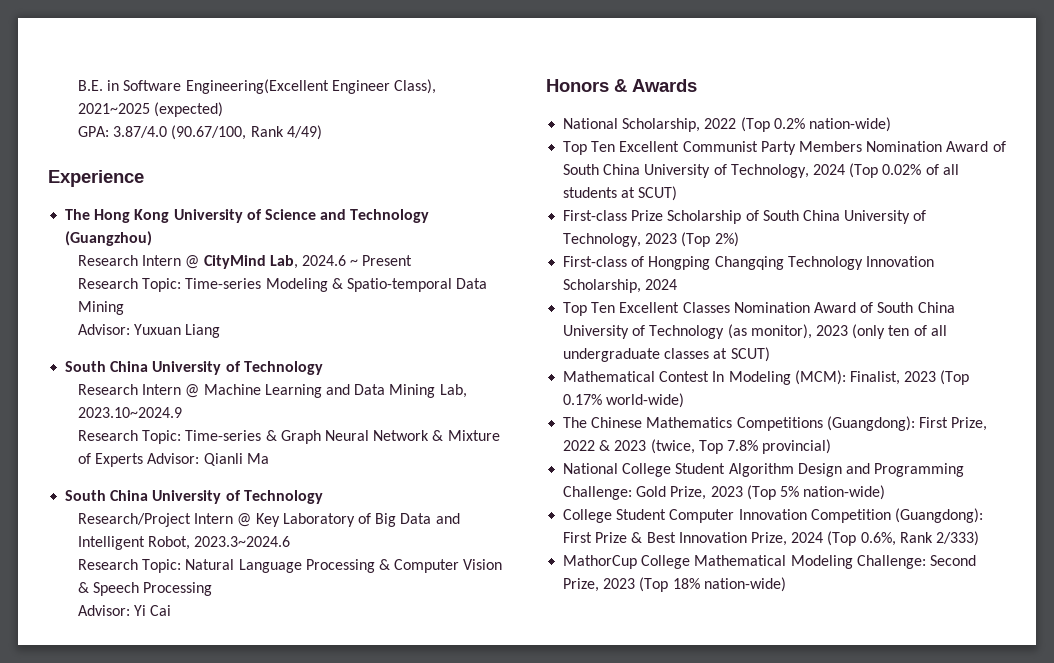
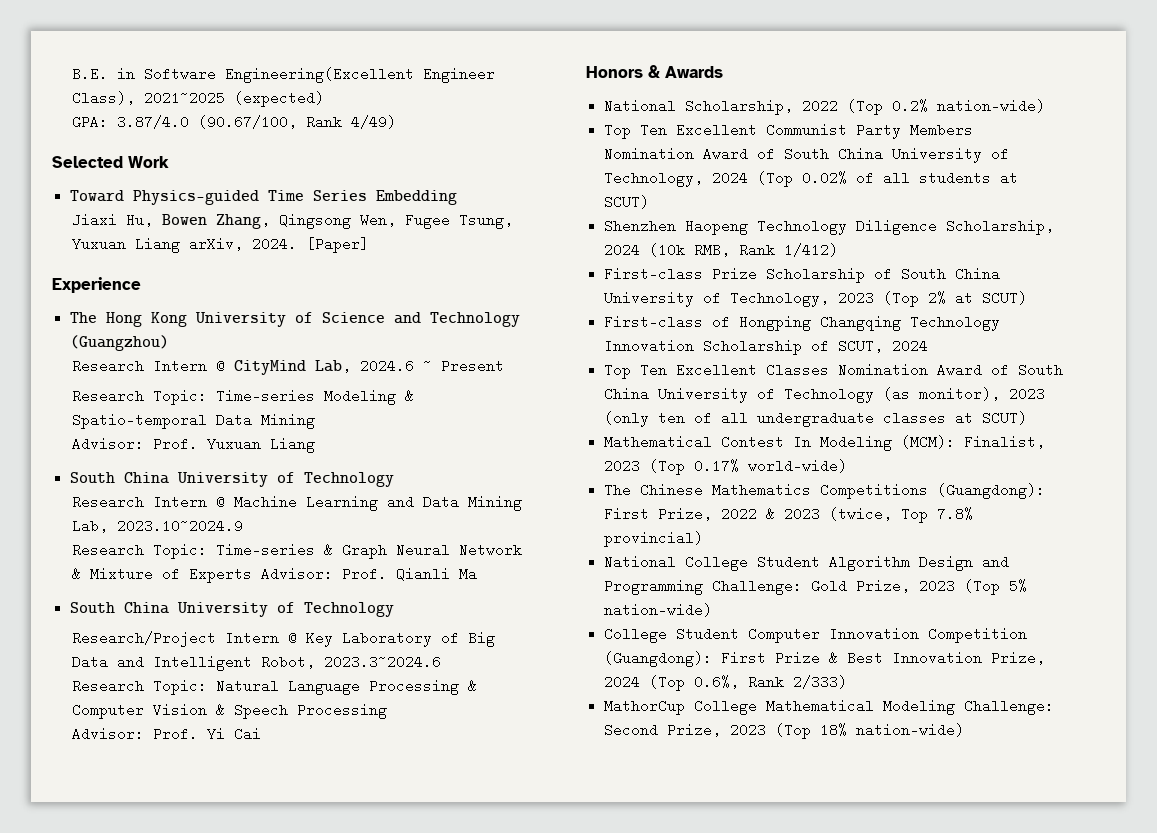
+ Selected Work
+ Toward Physics-guided Time Series Embedding
+ Jiaxi Hu, Bowen Zhang, Qingsong Wen, Fugee Tsung, Yuxuan Liang arXiv, 2024. [Paper]
- Advisor: Yuxuan Liang
+ Advisor: Prof. Yuxuan Liang
- Research Topic: Time-series & Graph Neural Network & Mixture of Experts Advisor: Qianli Ma
+ Research Topic: Time-series & Graph Neural Network & Mixture of Experts Advisor: Prof. Qianli Ma
- Advisor: Yi Cai
+ Advisor: Prof. Yi Cai
+ Shenzhen Haopeng Technology Diligence Scholarship, 2024 (10k RMB, Rank 1/412)
- First-class Prize Scholarship of South China University of Technology, 2023 (Top 2%)
+ First-class Prize Scholarship of South China University of Technology, 2023 (Top 2% at SCUT)
- First-class of Hongping Changqing Technology Innovation Scholarship, 2024
+ First-class of Hongping Changqing Technology Innovation Scholarship of SCUT, 2024

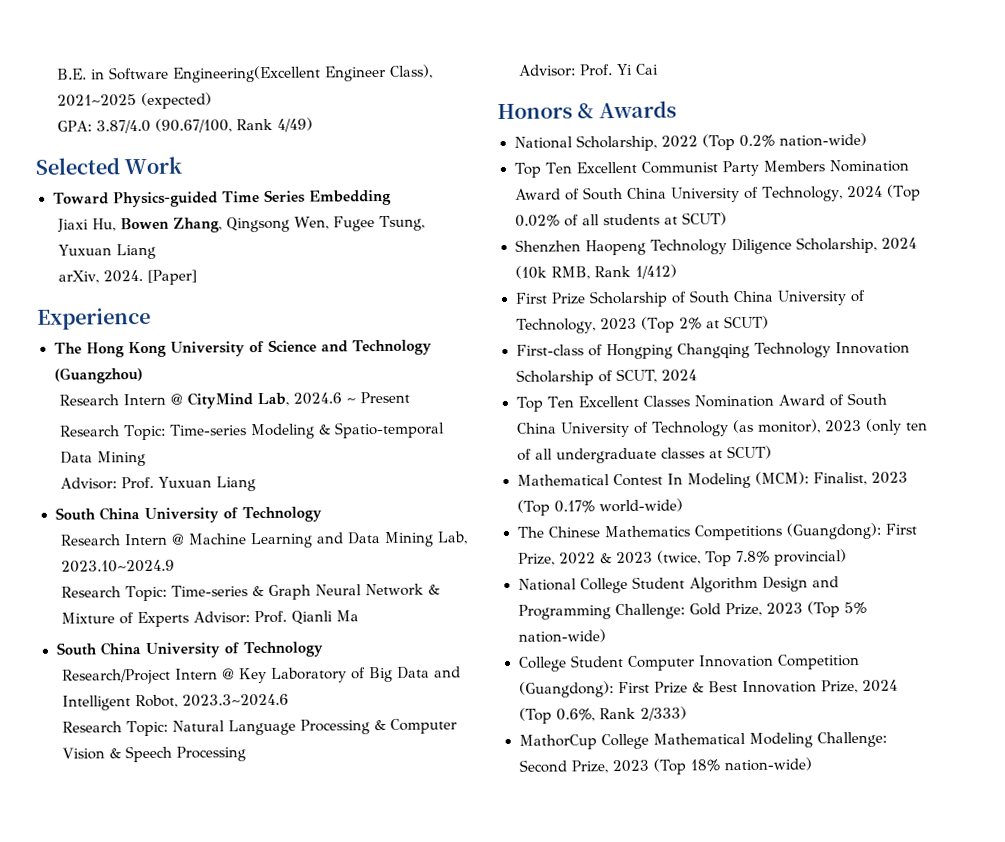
- Jiaxi Hu, Bowen Zhang, Qingsong Wen, Fugee Tsung, Yuxuan Liang arXiv, 2024.
+ Jiaxi Hu, Bowen Zhang, Qingsong Wen, Fugee Tsung, Yuxuan Liang
+ arXiv, 2024.
- First-class Prize Scholarship of South China University of Technology, 2023 (Top 2% at SCUT)
+ First Prize Scholarship of South China University of Technology, 2023 (Top 2% at SCUT)

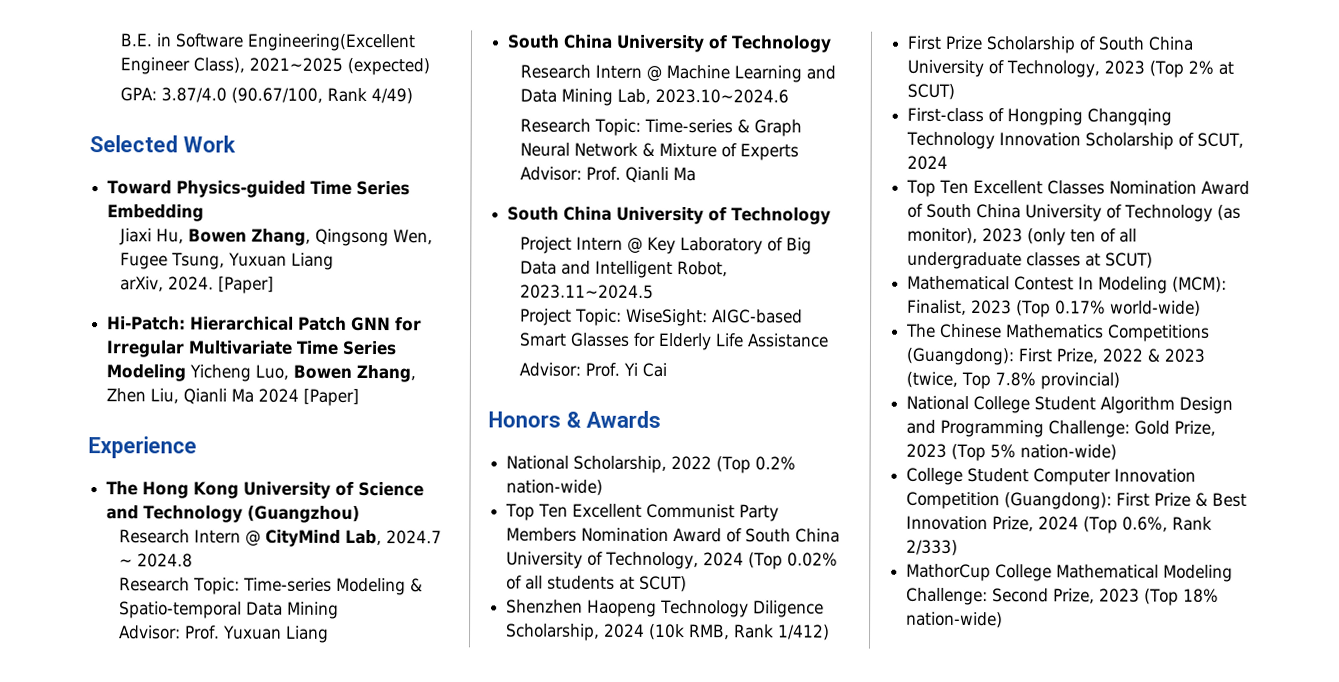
+ Hi-Patch: Hierarchical Patch GNN for Irregular Multivariate Time Series Modeling Yicheng Luo, Bowen Zhang, Zhen Liu, Qianli Ma 2024 [Paper]
- Research Intern @ CityMind Lab, 2024.6 ~ Present
+ Research Intern @ CityMind Lab, 2024.7 ~ 2024.8
- Research Intern @ Machine Learning and Data Mining Lab, 2023.10~2024.9
+ Research Intern @ Machine Learning and Data Mining Lab, 2023.10~2024.6
- Research/Project Intern @ Key Laboratory of Big Data and Intelligent Robot, 2023.3~2024.6
- Research Topic: Natural Language Processing & Computer Vision & Speech Processing
+ Project Intern @ Key Laboratory of Big Data and Intelligent Robot, 2023.11~2024.5
+ Project Topic: WiseSight: AIGC-based Smart Glasses for Elderly Life Assistance

